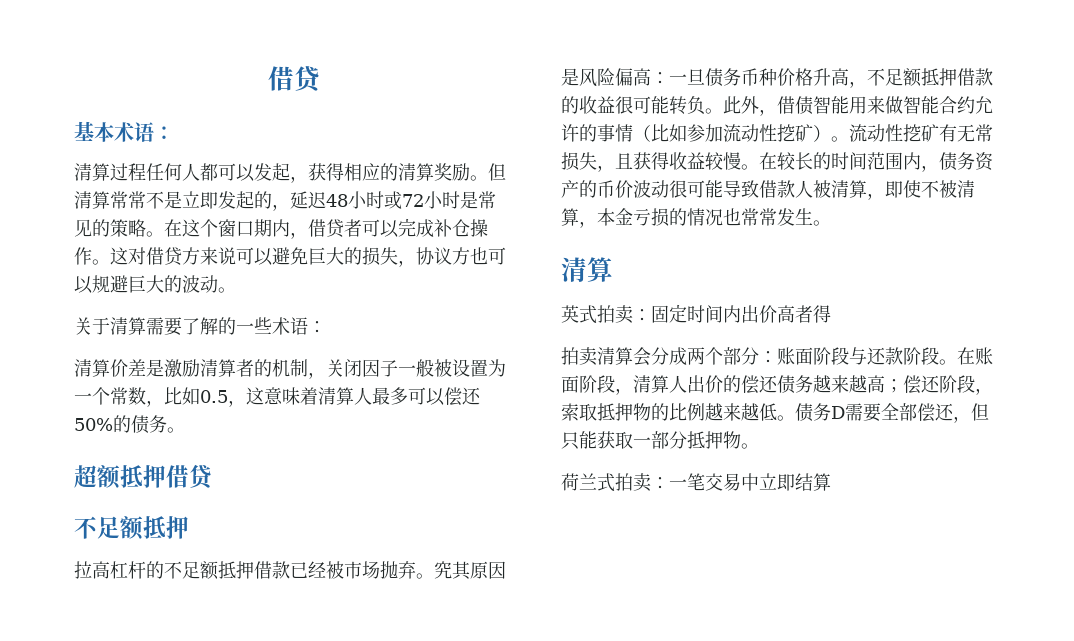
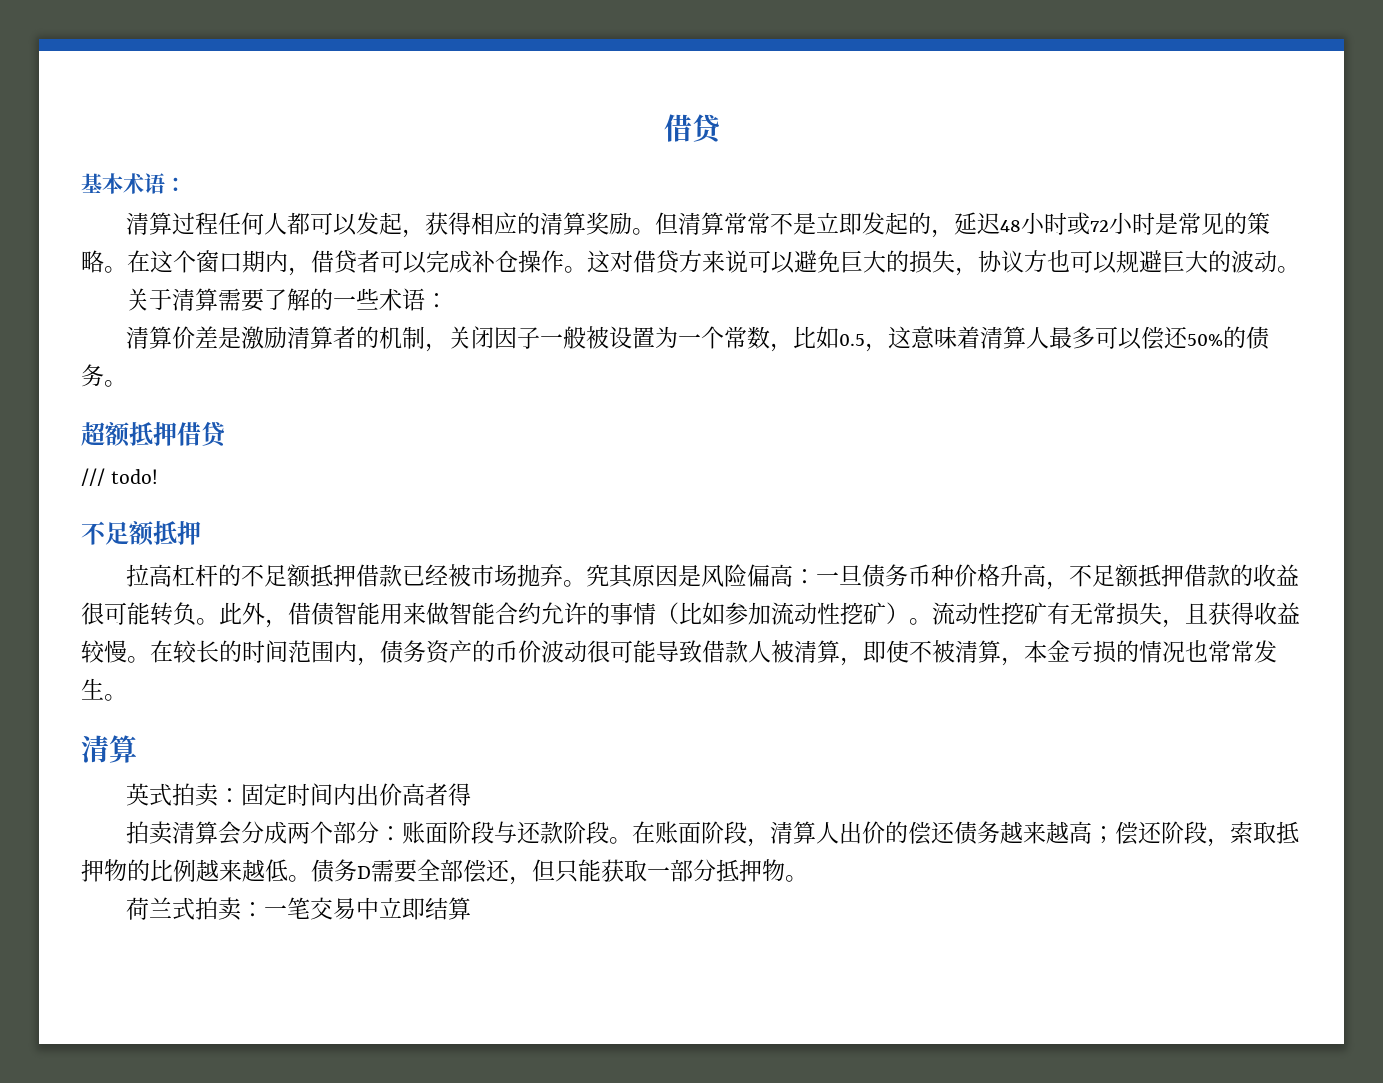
+ /// todo!

